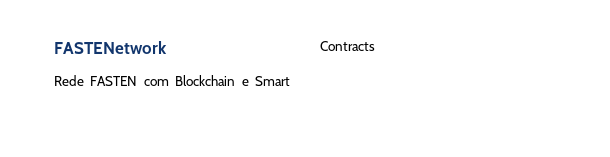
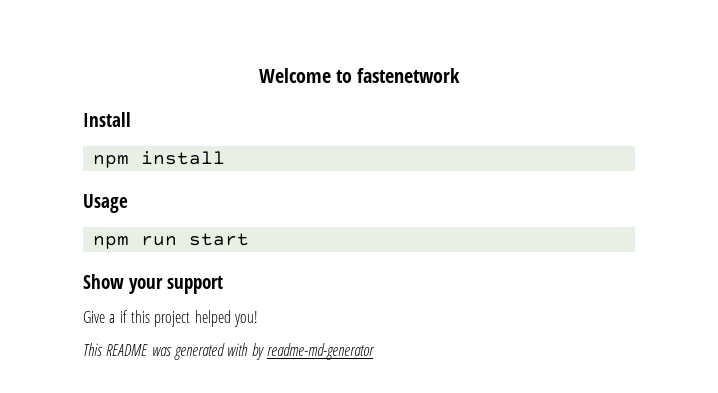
- FASTENetwork
- Rede FASTEN com Blockchain e Smart Contracts
+ Welcome to fastenetwork
+ Install
+ npm install
+ Usage
+ npm run start
+ Show your support
+ Give a if this project helped you!
+ This README was generated with by readme-md-generator

